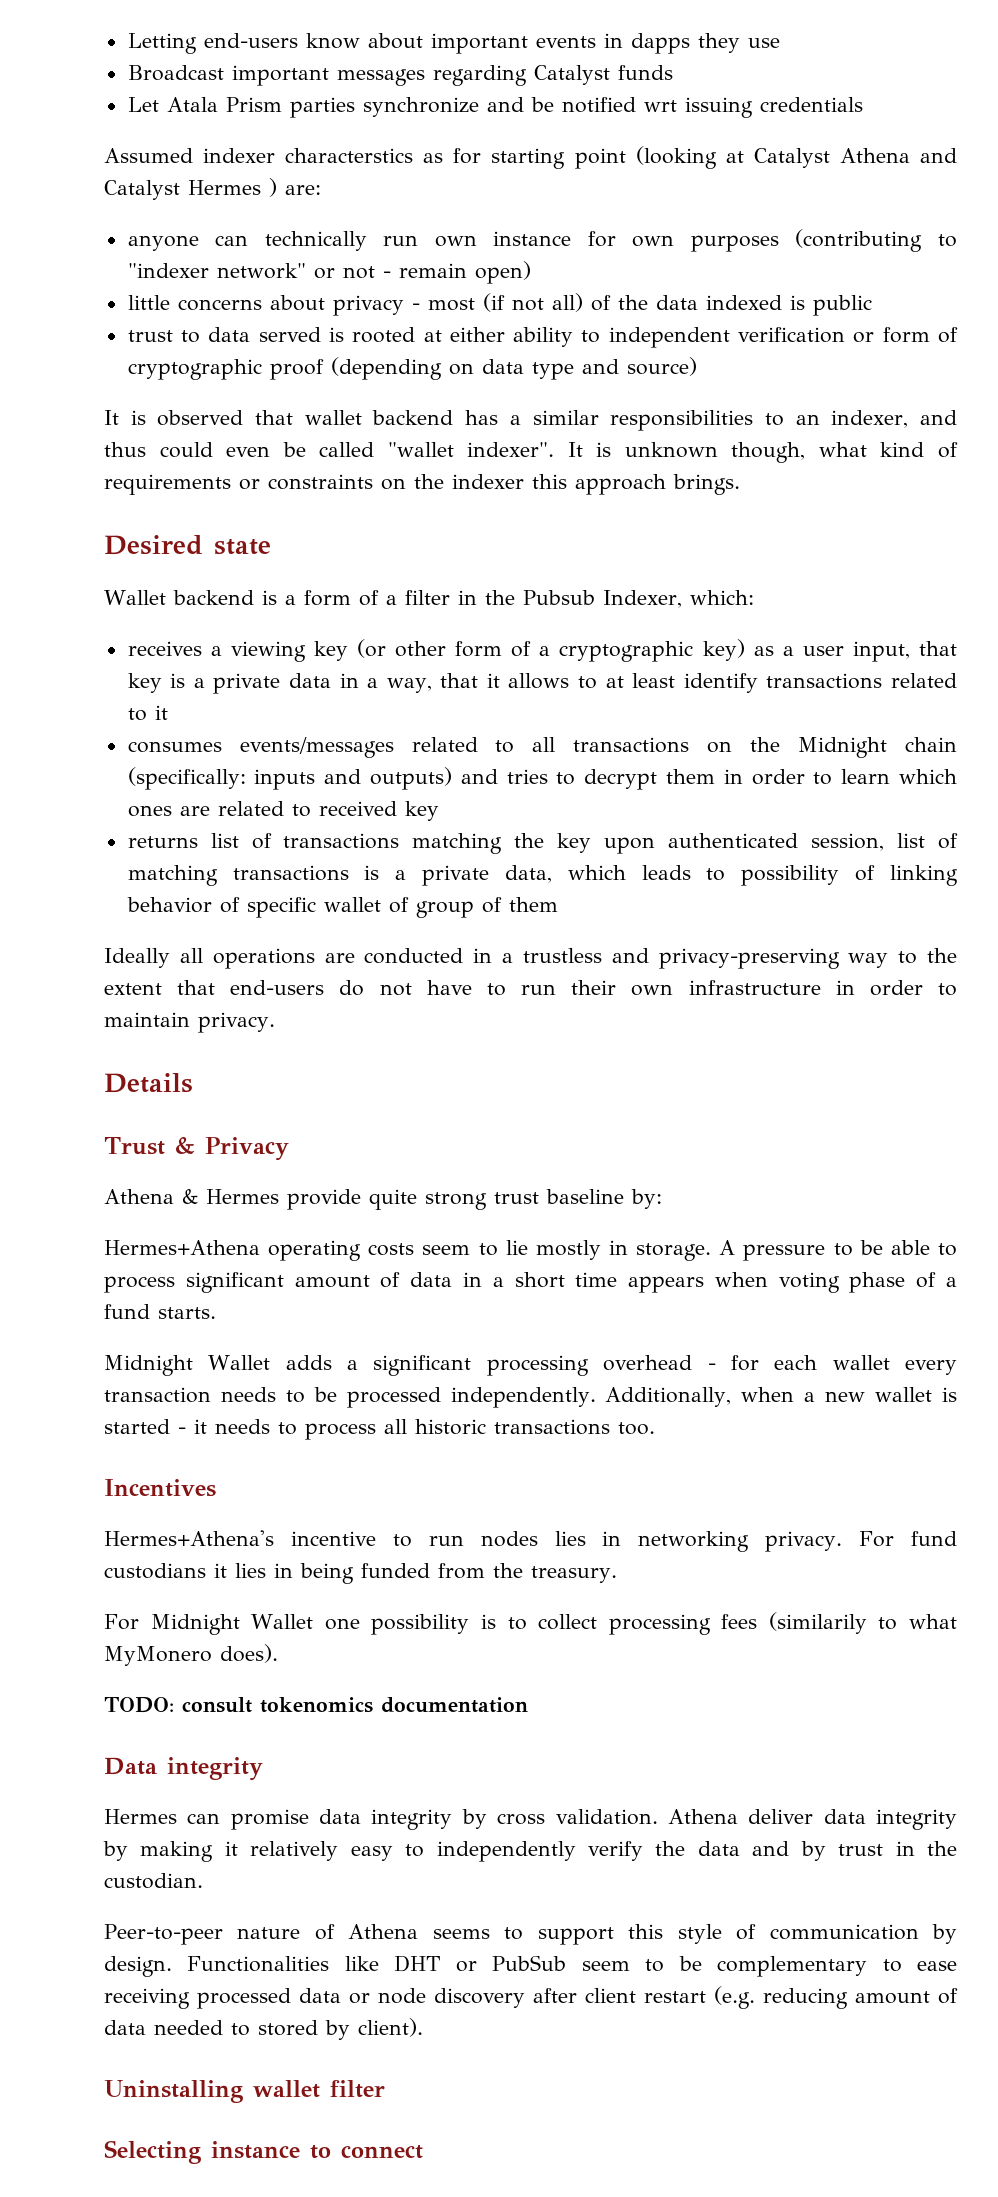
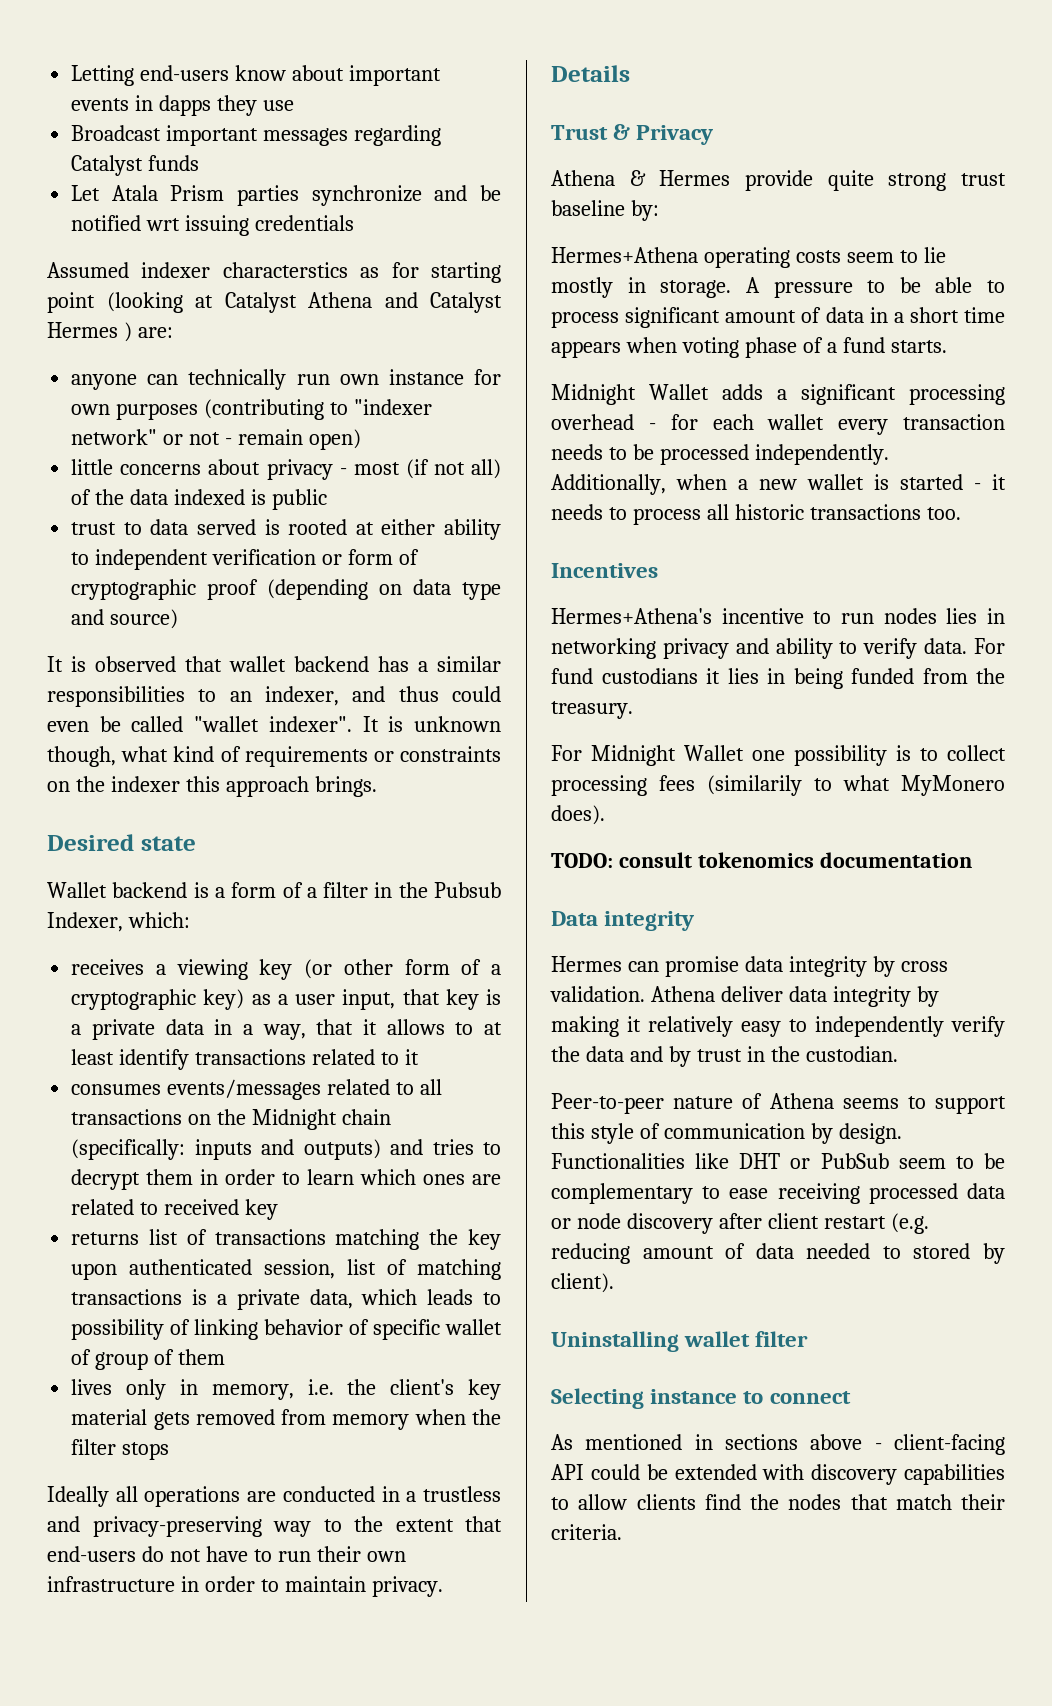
+ lives only in memory, i.e. the client's key material gets removed from memory when the filter stops
- Hermes+Athena's incentive to run nodes lies in networking privacy.
+ Hermes+Athena's incentive to run nodes lies in networking privacy and ability to verify data.
+ As mentioned in sections above - client-facing API could be extended with discovery capabilities to allow clients find the nodes that match their criteria.

